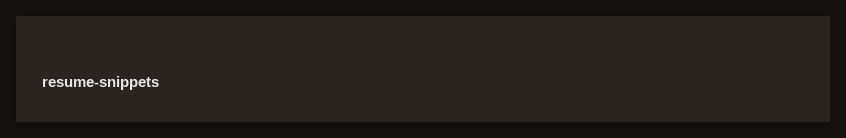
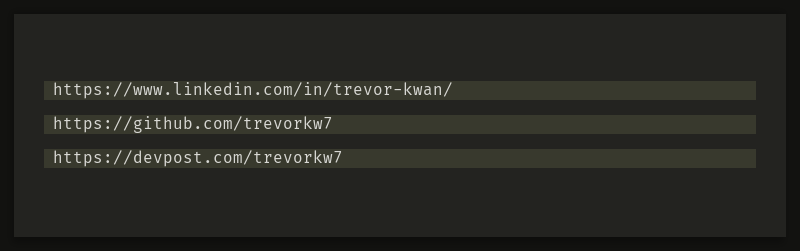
- resume-snippets
+ https://www.linkedin.com/in/trevor-kwan/
+ https://github.com/trevorkw7
+ https://devpost.com/trevorkw7

